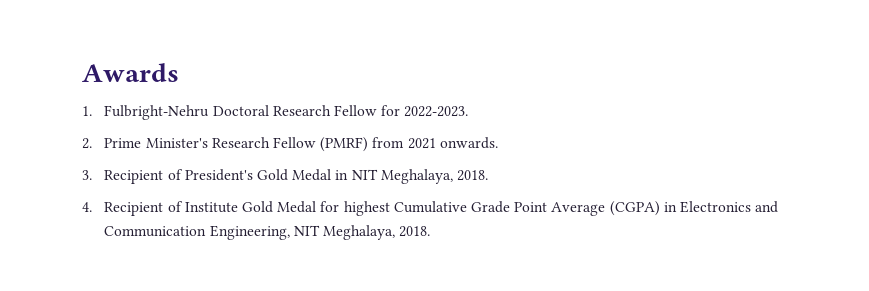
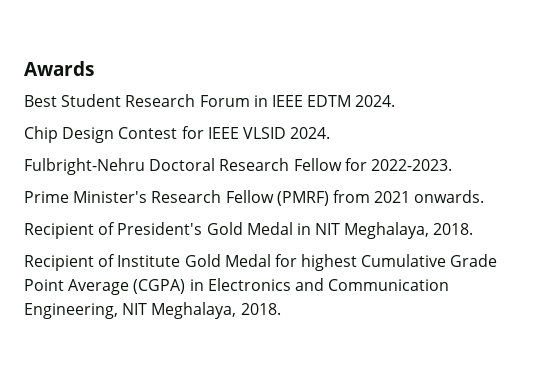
- 1. Fulbright-Nehru Doctoral Research Fellow for 2022-2023.
+ Best Student Research Forum in IEEE EDTM 2024.
+ Chip Design Contest for IEEE VLSID 2024.
+ Fulbright-Nehru Doctoral Research Fellow for 2022-2023.
- 2. Prime Minister's Research Fellow (PMRF) from 2021 onwards.
+ Prime Minister's Research Fellow (PMRF) from 2021 onwards.
- 3. Recipient of President's Gold Medal in NIT Meghalaya, 2018.
+ Recipient of President's Gold Medal in NIT Meghalaya, 2018.
- 4. Recipient of Institute Gold Medal for highest Cumulative Grade Point Average (CGPA) in Electronics and Communication Engineering, NIT Meghalaya, 2018.
+ Recipient of Institute Gold Medal for highest Cumulative Grade Point Average (CGPA) in Electronics and Communication Engineering, NIT Meghalaya, 2018.

